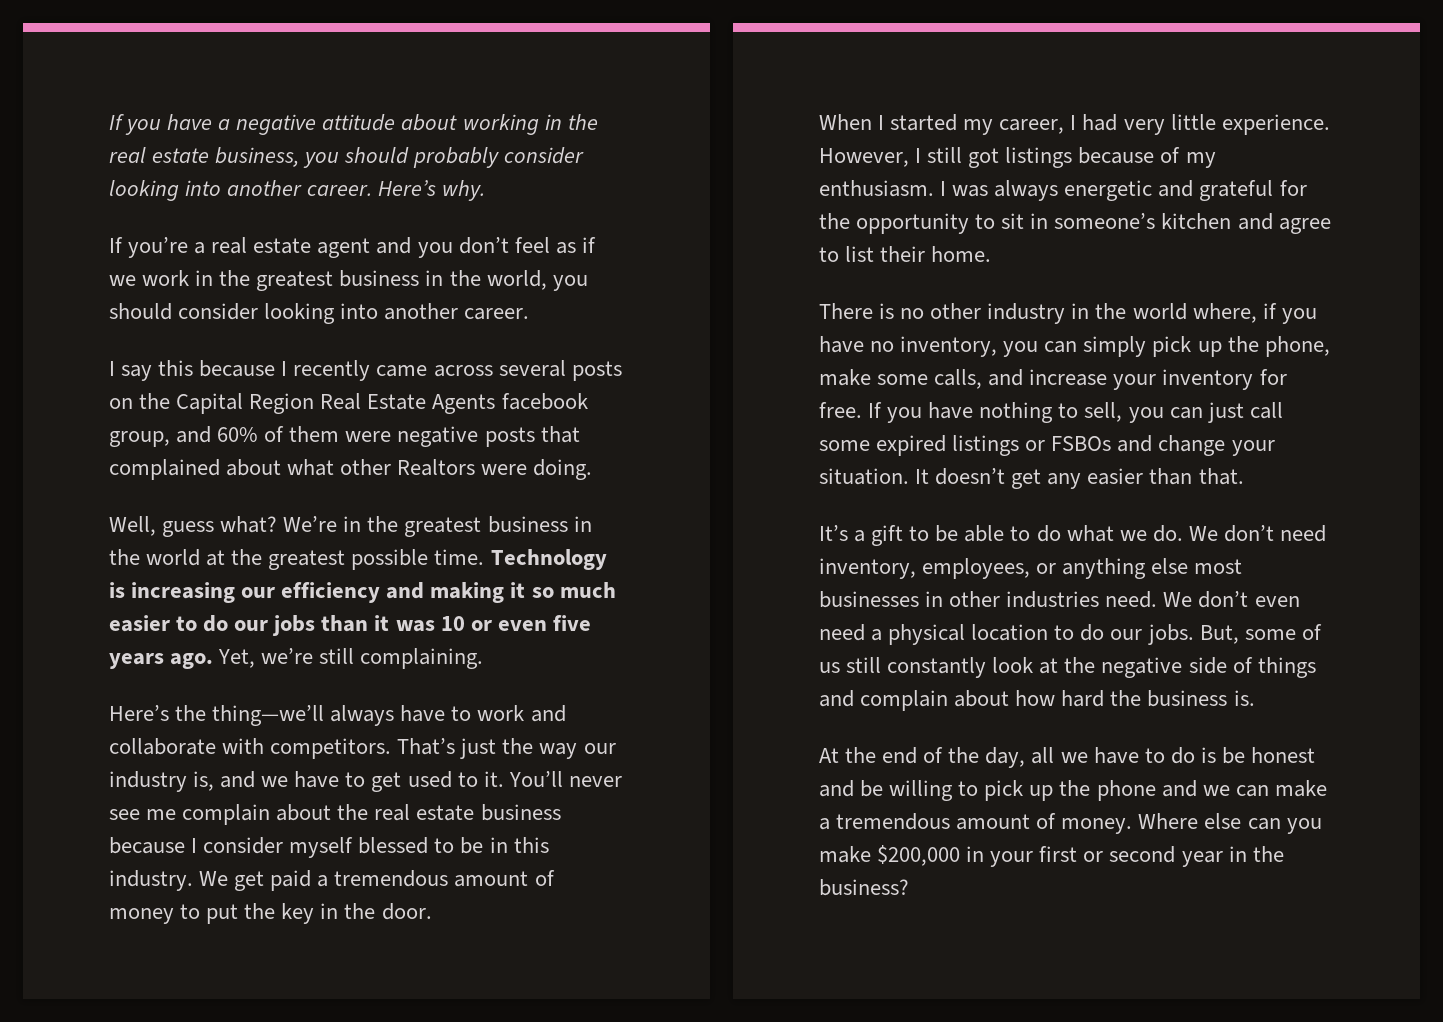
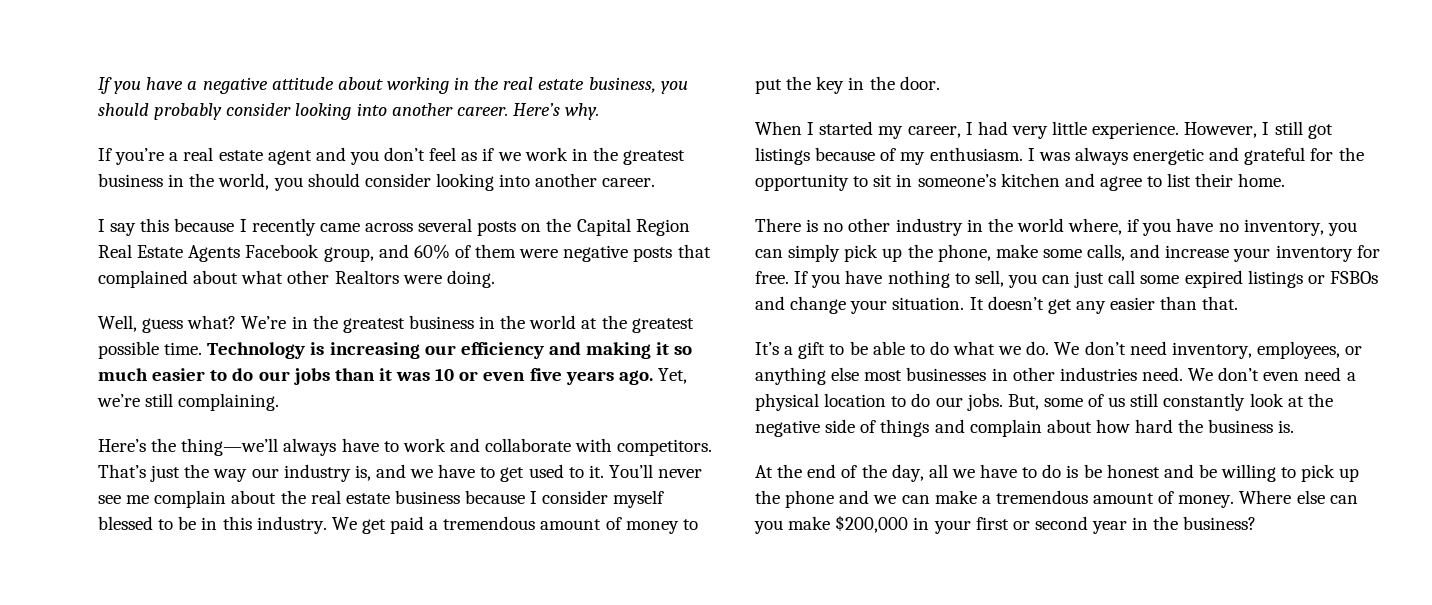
- I say this because I recently came across several posts on the Capital Region Real Estate Agents facebook group, and 60% of them were negative posts that complained about what other Realtors were doing.
+ I say this because I recently came across several posts on the Capital Region Real Estate Agents Facebook group, and 60% of them were negative posts that complained about what other Realtors were doing.

